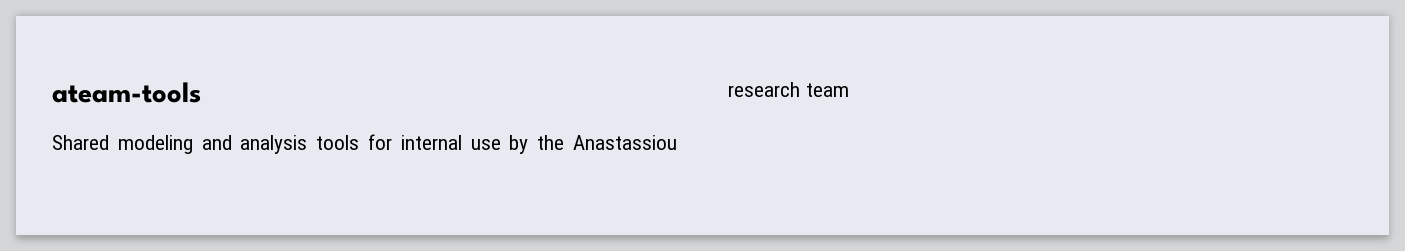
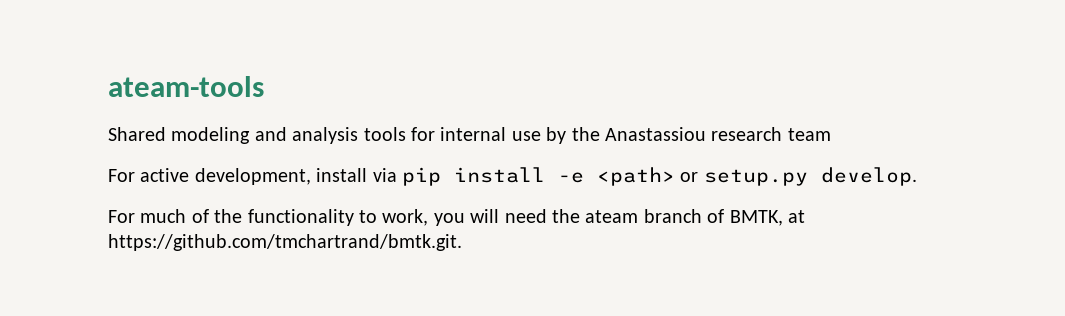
+ For active development, install via pip install -e <path> or setup.py develop.
+ For much of the functionality to work, you will need the ateam branch of BMTK, at https://github.com/tmchartrand/bmtk.git.

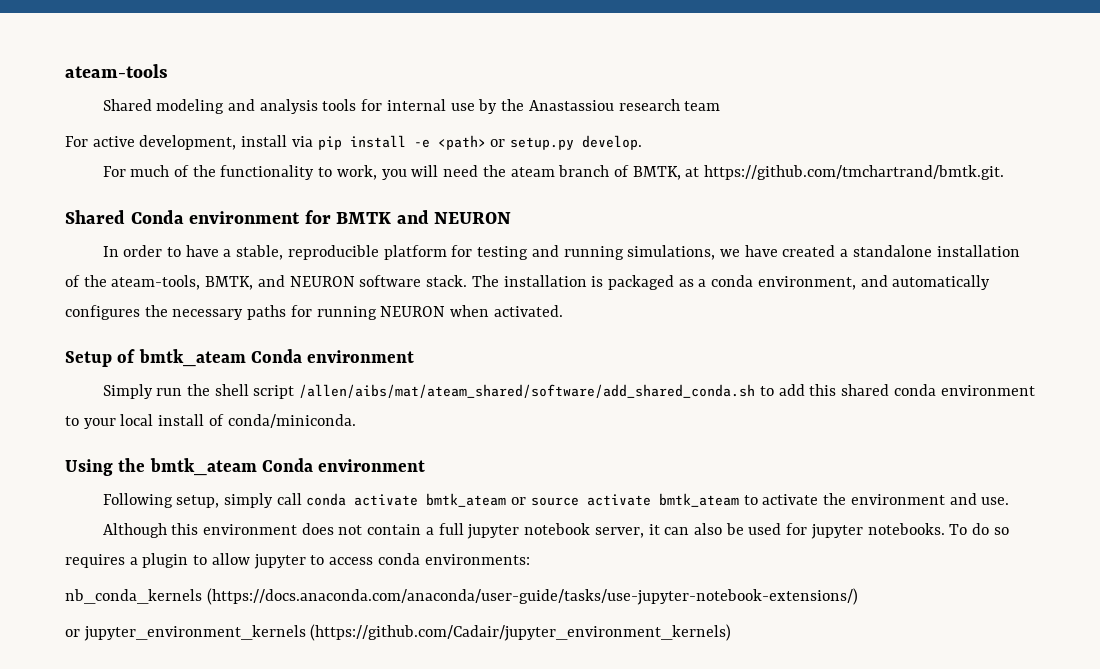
+ Shared Conda environment for BMTK and NEURON
+ In order to have a stable, reproducible platform for testing and running simulations, we have created a standalone installation of the ateam-tools, BMTK, and NEURON software stack. The installation is packaged as a conda environment, and automatically configures the necessary paths for running NEURON when activated.
+ Setup of bmtk_ateam Conda environment
+ Simply run the shell script /allen/aibs/mat/ateam_shared/software/add_shared_conda.sh to add this shared conda environment to your local install of conda/miniconda.
+ Using the bmtk_ateam Conda environment
+ Following setup, simply call conda activate bmtk_ateam or source activate bmtk_ateam to activate the environment and use.
+ Although this environment does not contain a full jupyter notebook server, it can also be used for jupyter notebooks. To do so requires a plugin to allow jupyter to access conda environments:
+ nb_conda_kernels (https://docs.anaconda.com/anaconda/user-guide/tasks/use-jupyter-notebook-extensions/)
+ or jupyter_environment_kernels (https://github.com/Cadair/jupyter_environment_kernels)

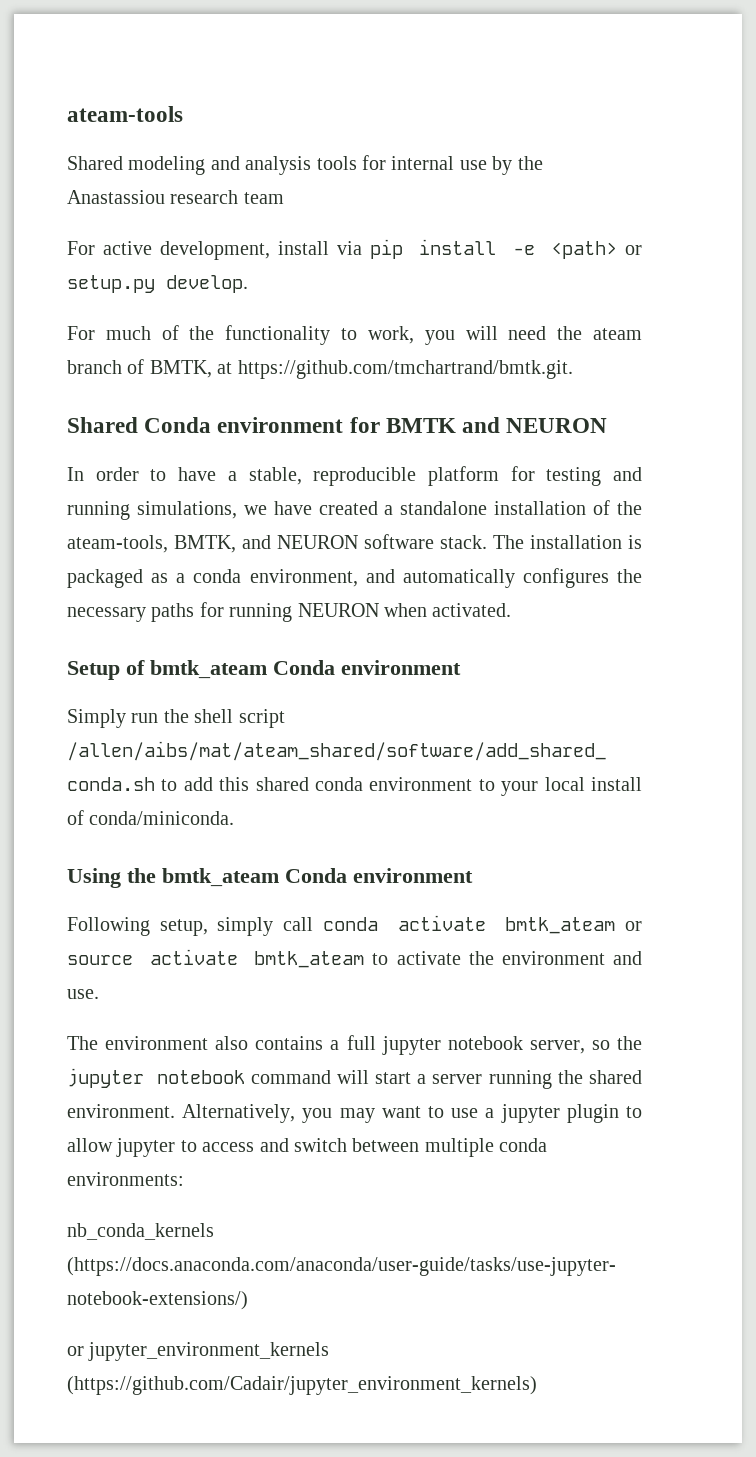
- Although this environment does not contain a full jupyter notebook server, it can also be used for jupyter notebooks. To do so requires a plugin to allow jupyter to access conda environments:
+ The environment also contains a full jupyter notebook server, so the jupyter notebook command will start a server running the shared environment. Alternatively, you may want to use a jupyter plugin to allow jupyter to access and switch between multiple conda environments:

